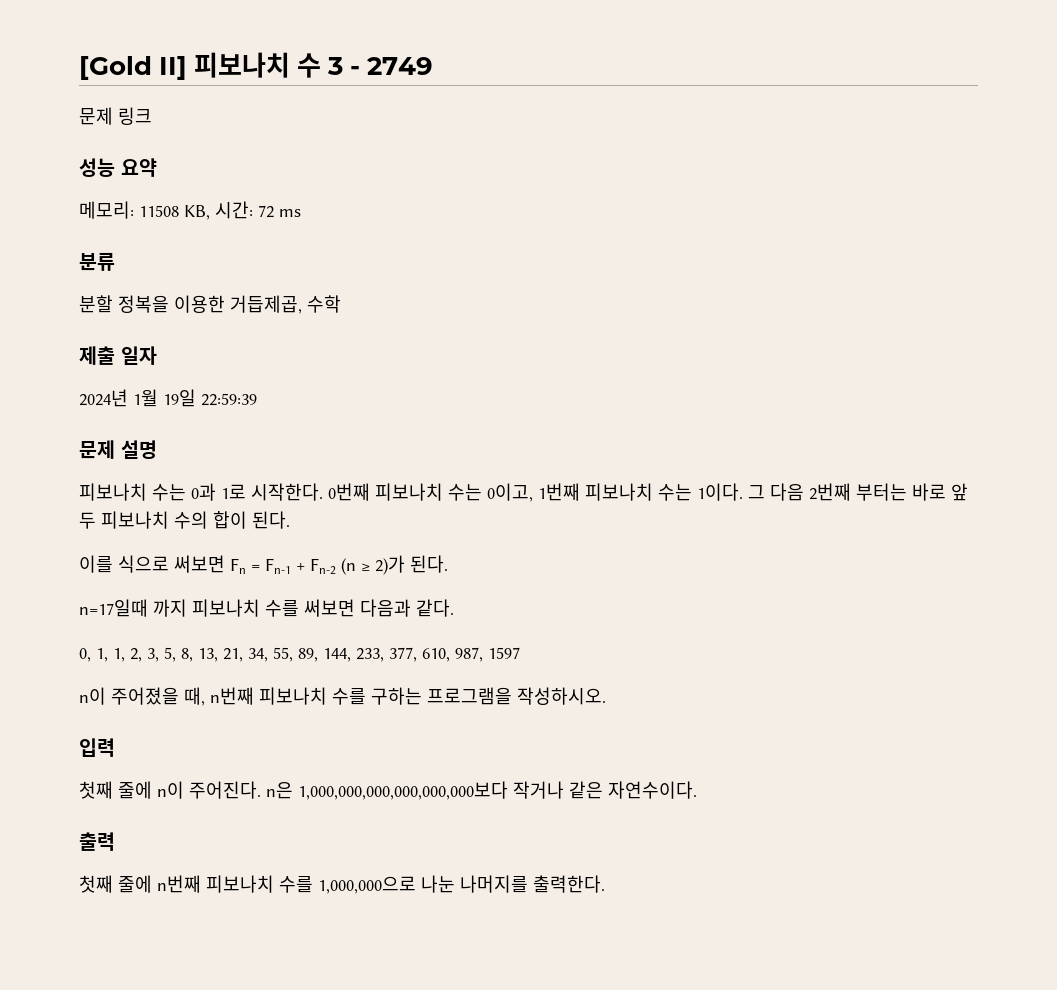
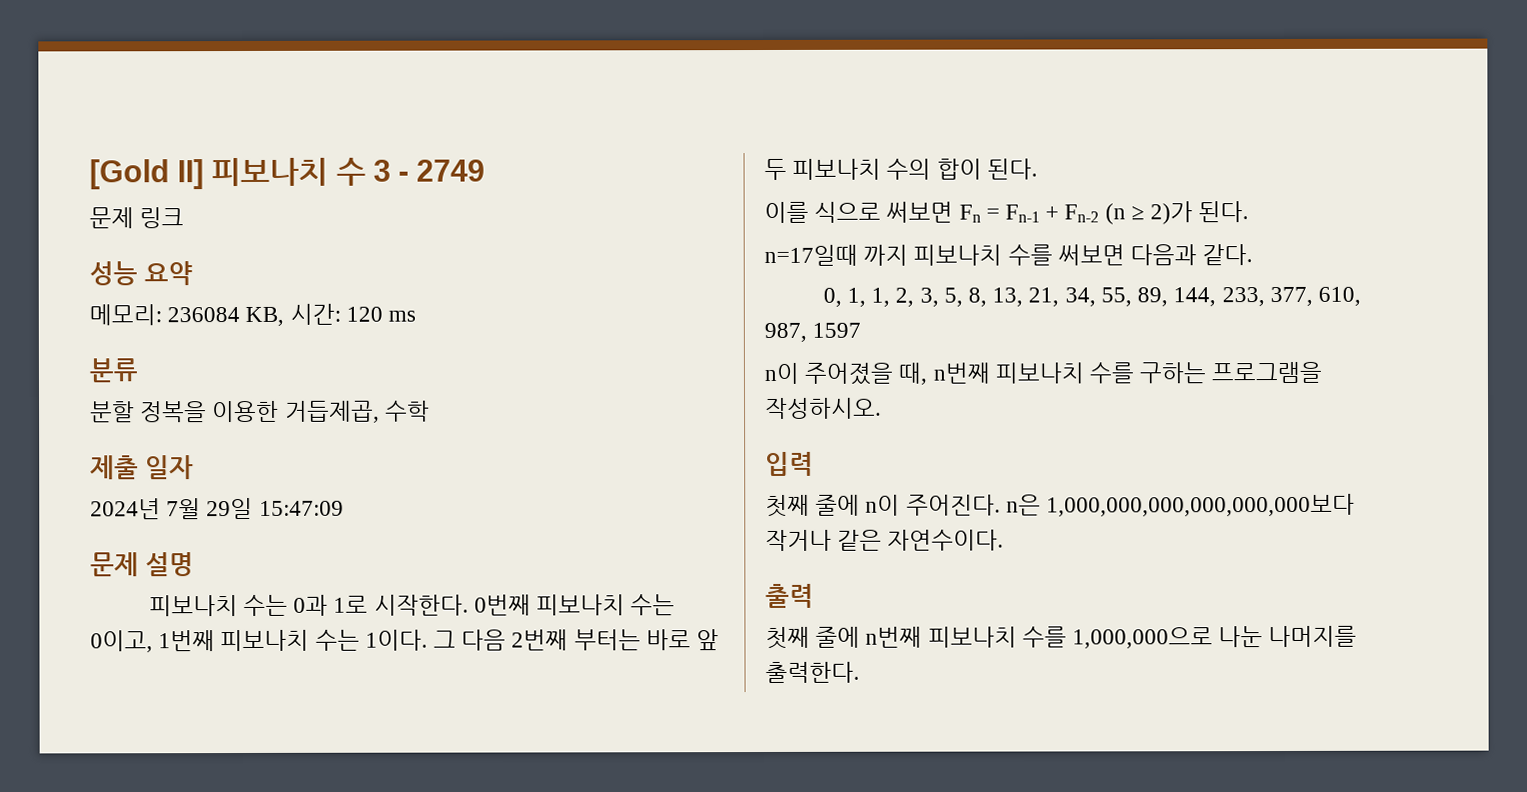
- 메모리: 11508 KB, 시간: 72 ms
+ 메모리: 236084 KB, 시간: 120 ms
- 2024년 1월 19일 22:59:39
+ 2024년 7월 29일 15:47:09

